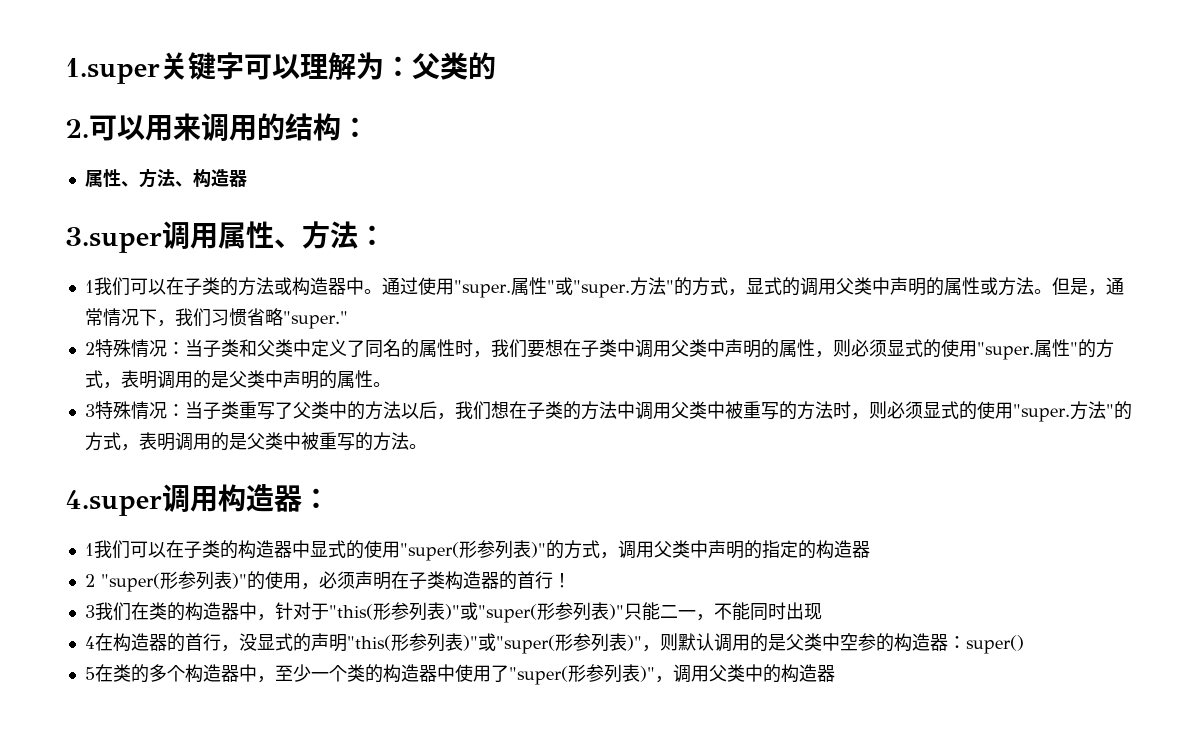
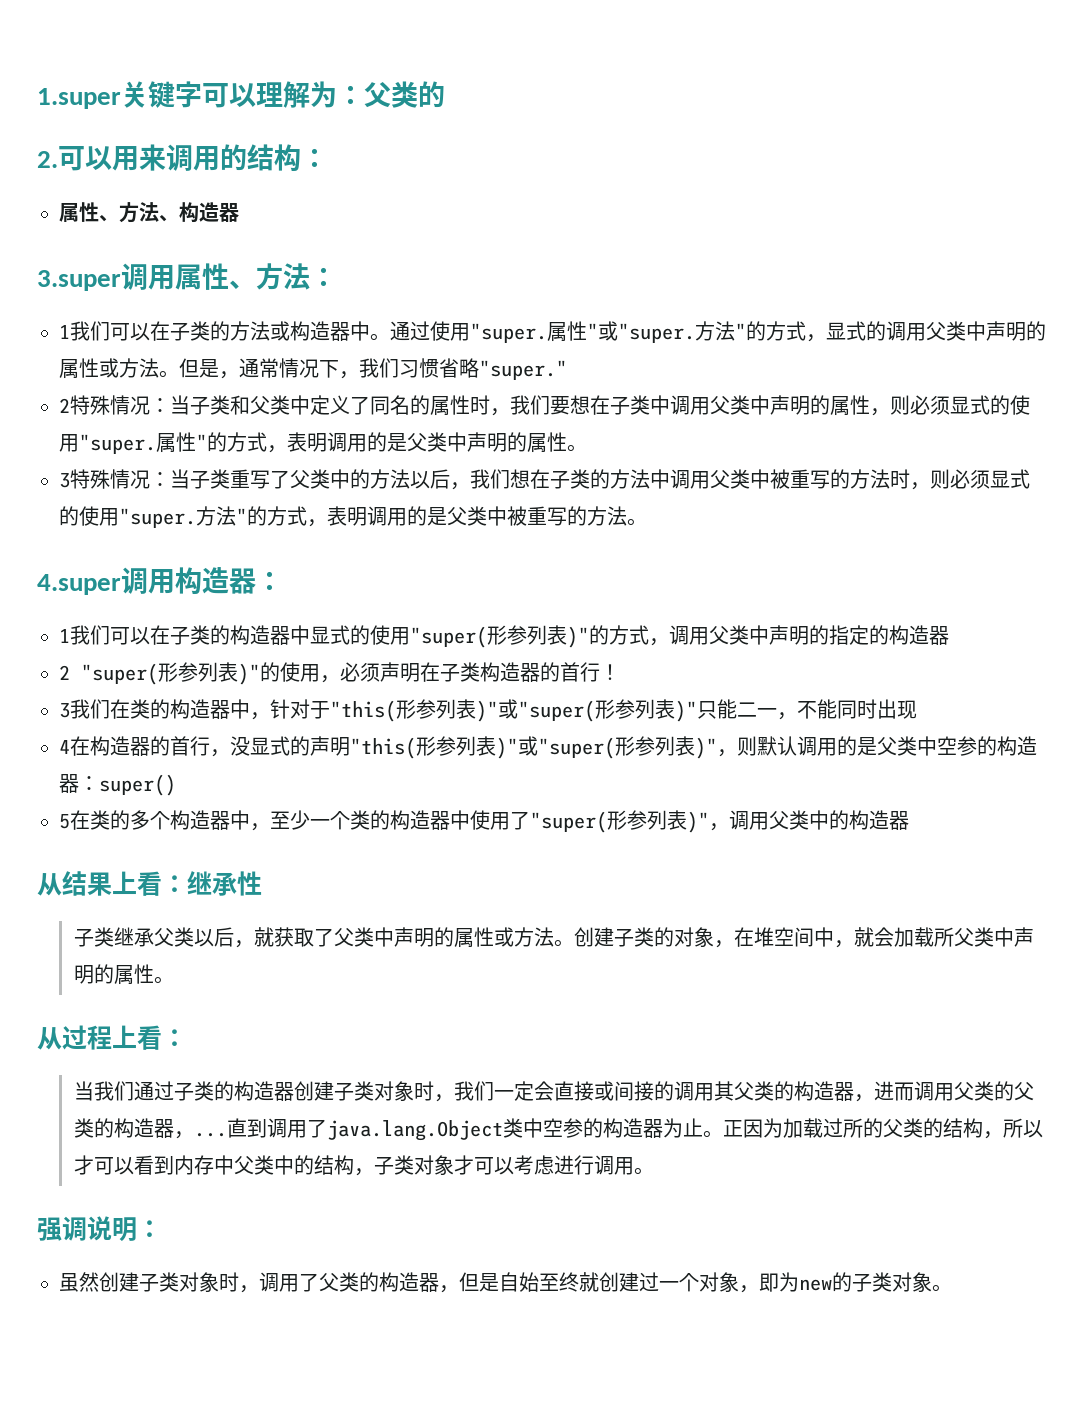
+ 从结果上看：继承性
+ 子类继承父类以后，就获取了父类中声明的属性或方法。创建子类的对象，在堆空间中，就会加载所父类中声明的属性。
+ 从过程上看：
+ 当我们通过子类的构造器创建子类对象时，我们一定会直接或间接的调用其父类的构造器，进而调用父类的父类的构造器，...直到调用了java.lang.Object类中空参的构造器为止。正因为加载过所的父类的结构，所以才可以看到内存中父类中的结构，子类对象才可以考虑进行调用。
+ 强调说明：
+ 虽然创建子类对象时，调用了父类的构造器，但是自始至终就创建过一个对象，即为new的子类对象。

